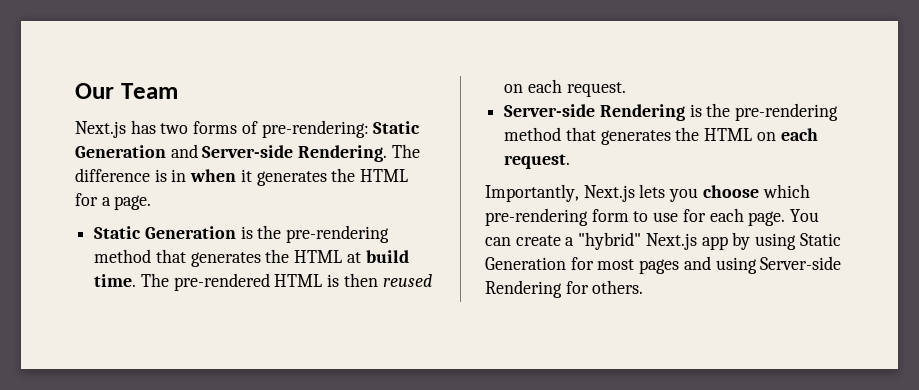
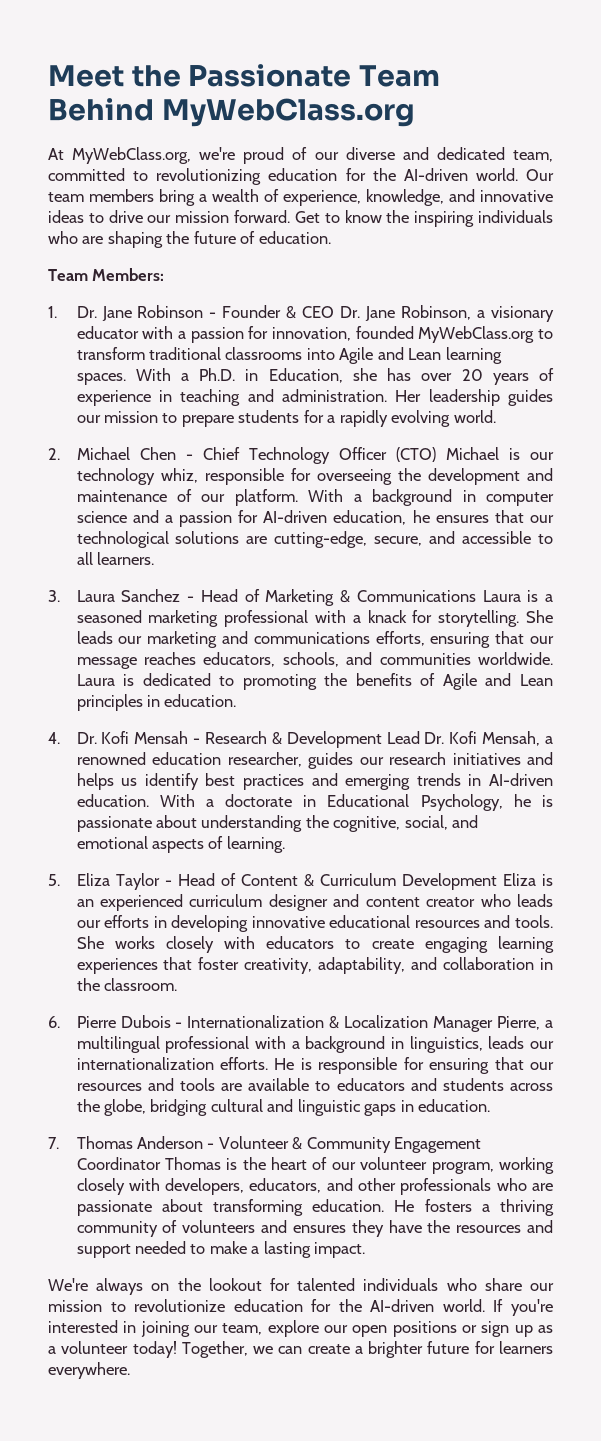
- Our Team
- Next.js has two forms of pre-rendering: Static Generation and Server-side Rendering. The difference is in when it generates the HTML for a page.
- Static Generation is the pre-rendering method that generates the HTML at build time. The pre-rendered HTML is then reused on each request.
- Server-side Rendering is the pre-rendering method that generates the HTML on each request.
- Importantly, Next.js lets you choose which pre-rendering form to use for each page. You can create a "hybrid" Next.js app by using Static Generation for most pages and using Server-side Rendering for others.
+ Meet the Passionate Team Behind MyWebClass.org
+ At MyWebClass.org, we're proud of our diverse and dedicated team, committed to revolutionizing education for the AI-driven world. Our team members bring a wealth of experience, knowledge, and innovative ideas to drive our mission forward. Get to know the inspiring individuals who are shaping the future of education.
+ Team Members:
+ 1. Dr. Jane Robinson - Founder & CEO Dr. Jane Robinson, a visionary educator with a passion for innovation, founded MyWebClass.org to transform traditional classrooms into Agile and Lean learning spaces. With a Ph.D. in Education, she has over 20 years of experience in teaching and administration. Her leadership guides our mission to prepare students for a rapidly evolving world.
+ 2. Michael Chen - Chief Technology Officer (CTO) Michael is our technology whiz, responsible for overseeing the development and maintenance of our platform. With a background in computer science and a passion for AI-driven education, he ensures that our technological solutions are cutting-edge, secure, and accessible to all learners.
+ 3. Laura Sanchez - Head of Marketing & Communications Laura is a seasoned marketing professional with a knack for storytelling. She leads our marketing and communications efforts, ensuring that our message reaches educators, schools, and communities worldwide. Laura is dedicated to promoting the benefits of Agile and Lean principles in education.
+ 4. Dr. Kofi Mensah - Research & Development Lead Dr. Kofi Mensah, a renowned education researcher, guides our research initiatives and helps us identify best practices and emerging trends in AI-driven education. With a doctorate in Educational Psychology, he is passionate about understanding the cognitive, social, and emotional aspects of learning.
+ 5. Eliza Taylor - Head of Content & Curriculum Development Eliza is an experienced curriculum designer and content creator who leads our efforts in developing innovative educational resources and tools. She works closely with educators to create engaging learning experiences that foster creativity, adaptability, and collaboration in the classroom.
+ 6. Pierre Dubois - Internationalization & Localization Manager Pierre, a multilingual professional with a background in linguistics, leads our internationalization efforts. He is responsible for ensuring that our resources and tools are available to educators and students across the globe, bridging cultural and linguistic gaps in education.
+ 7. Thomas Anderson - Volunteer & Community Engagement Coordinator Thomas is the heart of our volunteer program, working closely with developers, educators, and other professionals who are passionate about transforming education. He fosters a thriving community of volunteers and ensures they have the resources and support needed to make a lasting impact.
+ We're always on the lookout for talented individuals who share our mission to revolutionize education for the AI-driven world. If you're interested in joining our team, explore our open positions or sign up as a volunteer today! Together, we can create a brighter future for learners everywhere.

